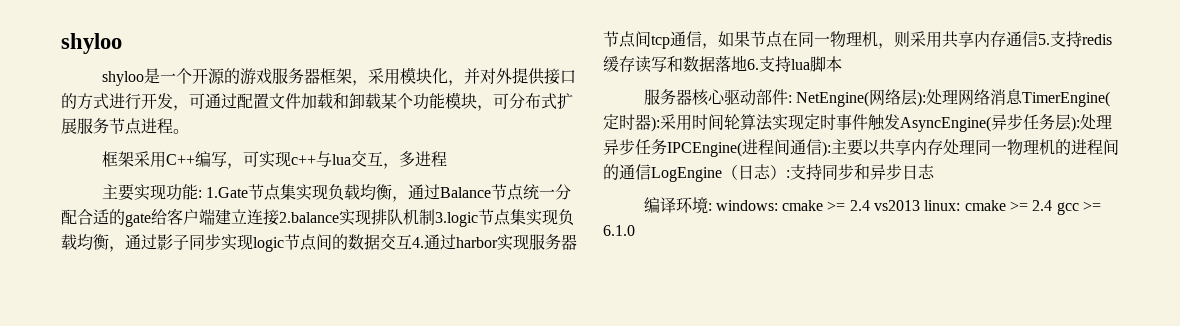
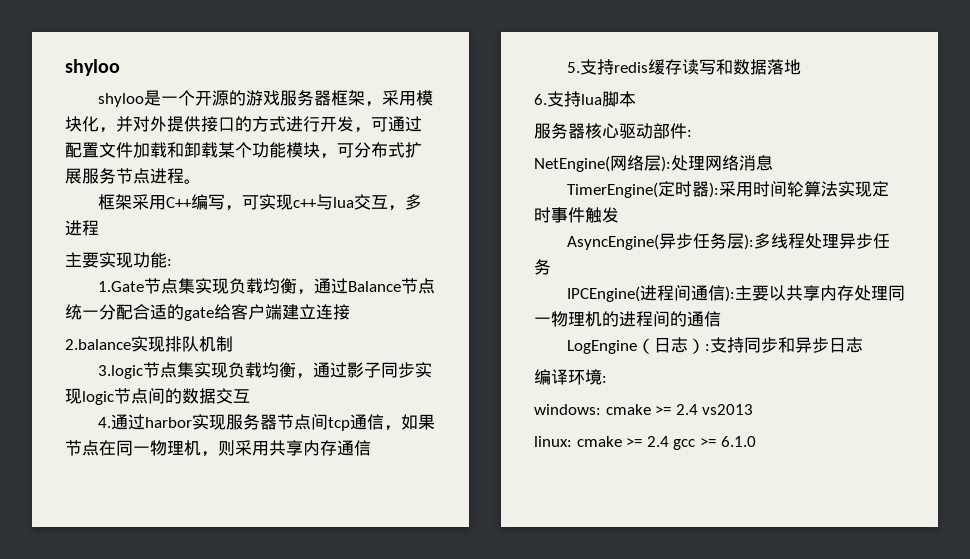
- 主要实现功能: 1.Gate节点集实现负载均衡，通过Balance节点统一分配合适的gate给客户端建立连接2.balance实现排队机制3.logic节点集实现负载均衡，通过影子同步实现logic节点间的数据交互4.通过harbor实现服务器节点间tcp通信，如果节点在同一物理机，则采用共享内存通信5.支持redis缓存读写和数据落地6.支持lua脚本
+ 主要实现功能:
+ 1.Gate节点集实现负载均衡，通过Balance节点统一分配合适的gate给客户端建立连接
+ 2.balance实现排队机制
+ 3.logic节点集实现负载均衡，通过影子同步实现logic节点间的数据交互
+ 4.通过harbor实现服务器节点间tcp通信，如果节点在同一物理机，则采用共享内存通信
+ 5.支持redis缓存读写和数据落地
+ 6.支持lua脚本
- 服务器核心驱动部件: NetEngine(网络层):处理网络消息TimerEngine(定时器):采用时间轮算法实现定时事件触发AsyncEngine(异步任务层):处理异步任务IPCEngine(进程间通信):主要以共享内存处理同一物理机的进程间的通信LogEngine（日志）:支持同步和异步日志
+ 服务器核心驱动部件:
+ NetEngine(网络层):处理网络消息
+ TimerEngine(定时器):采用时间轮算法实现定时事件触发
+ AsyncEngine(异步任务层):多线程处理异步任务
+ IPCEngine(进程间通信):主要以共享内存处理同一物理机的进程间的通信
+ LogEngine（日志）:支持同步和异步日志
- 编译环境: windows: cmake >= 2.4 vs2013 linux: cmake >= 2.4 gcc >= 6.1.0
+ 编译环境:
+ windows: cmake >= 2.4 vs2013
+ linux: cmake >= 2.4 gcc >= 6.1.0

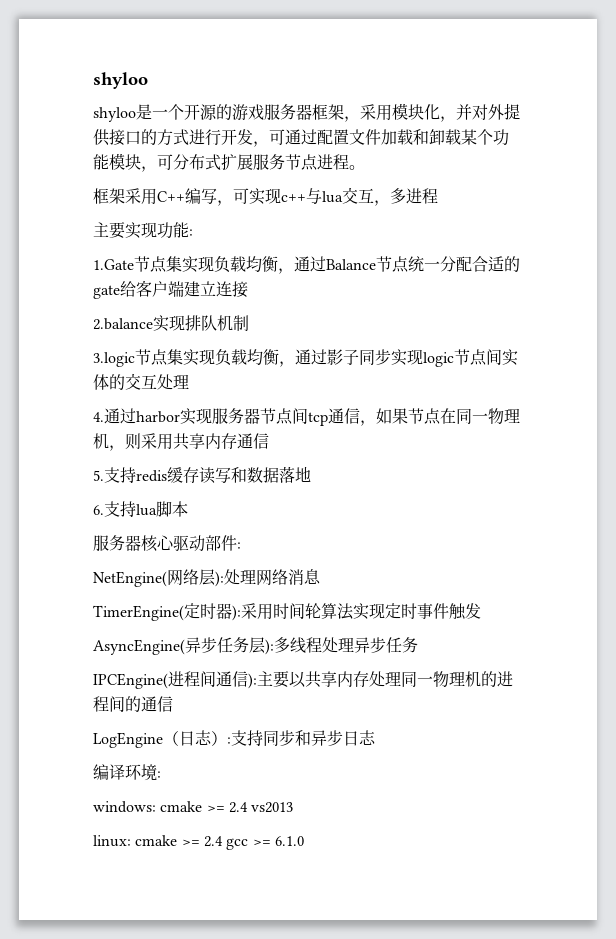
- 3.logic节点集实现负载均衡，通过影子同步实现logic节点间的数据交互
+ 3.logic节点集实现负载均衡，通过影子同步实现logic节点间实体的交互处理

